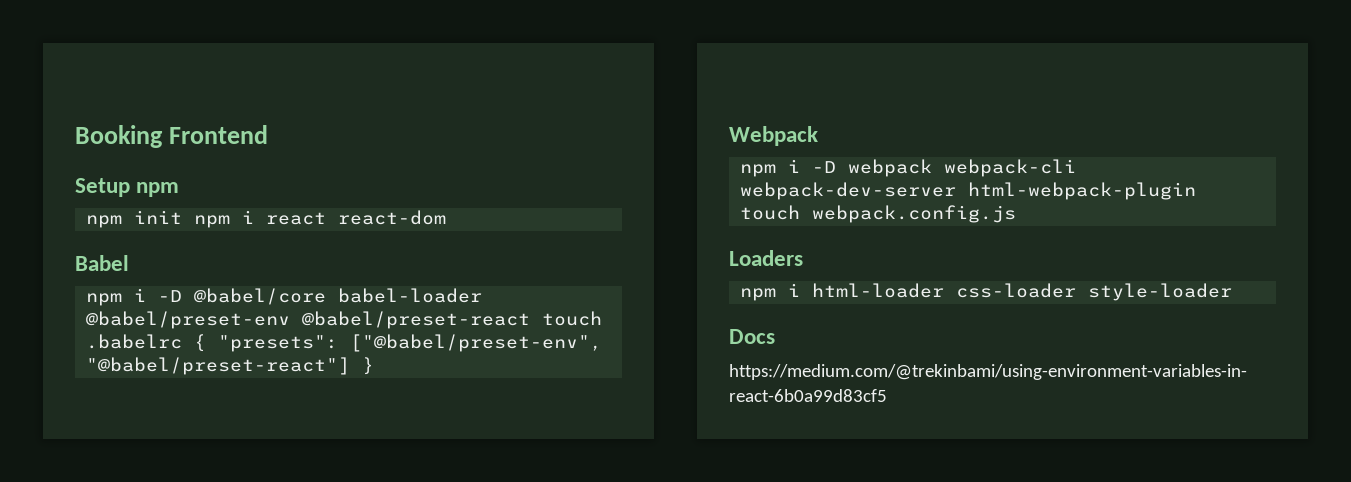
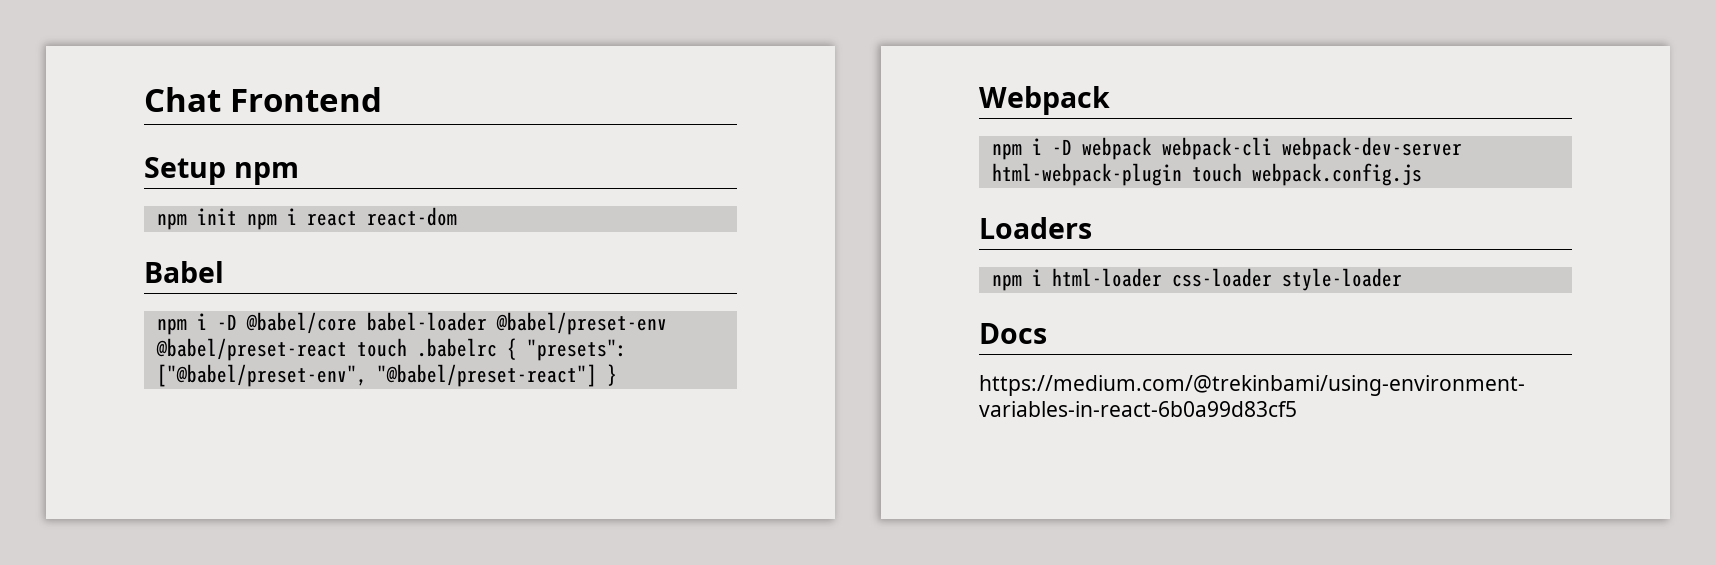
- Booking Frontend
+ Chat Frontend

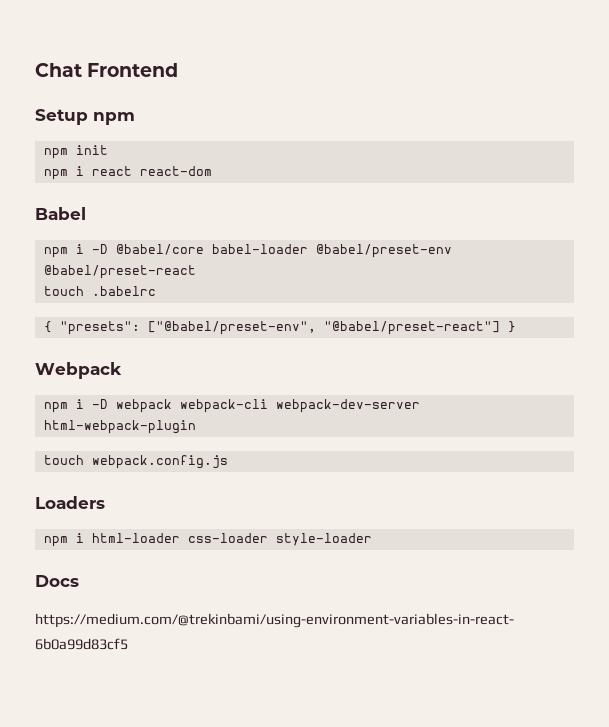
- npm init npm i react react-dom
+ npm init
+ npm i react react-dom
- npm i -D @babel/core babel-loader @babel/preset-env @babel/preset-react touch .babelrc { "presets": ["@babel/preset-env", "@babel/preset-react"] }
+ npm i -D @babel/core babel-loader @babel/preset-env @babel/preset-react
+ touch .babelrc
+ { "presets": ["@babel/preset-env", "@babel/preset-react"] }
- npm i -D webpack webpack-cli webpack-dev-server html-webpack-plugin touch webpack.config.js
+ npm i -D webpack webpack-cli webpack-dev-server html-webpack-plugin
+ touch webpack.config.js

